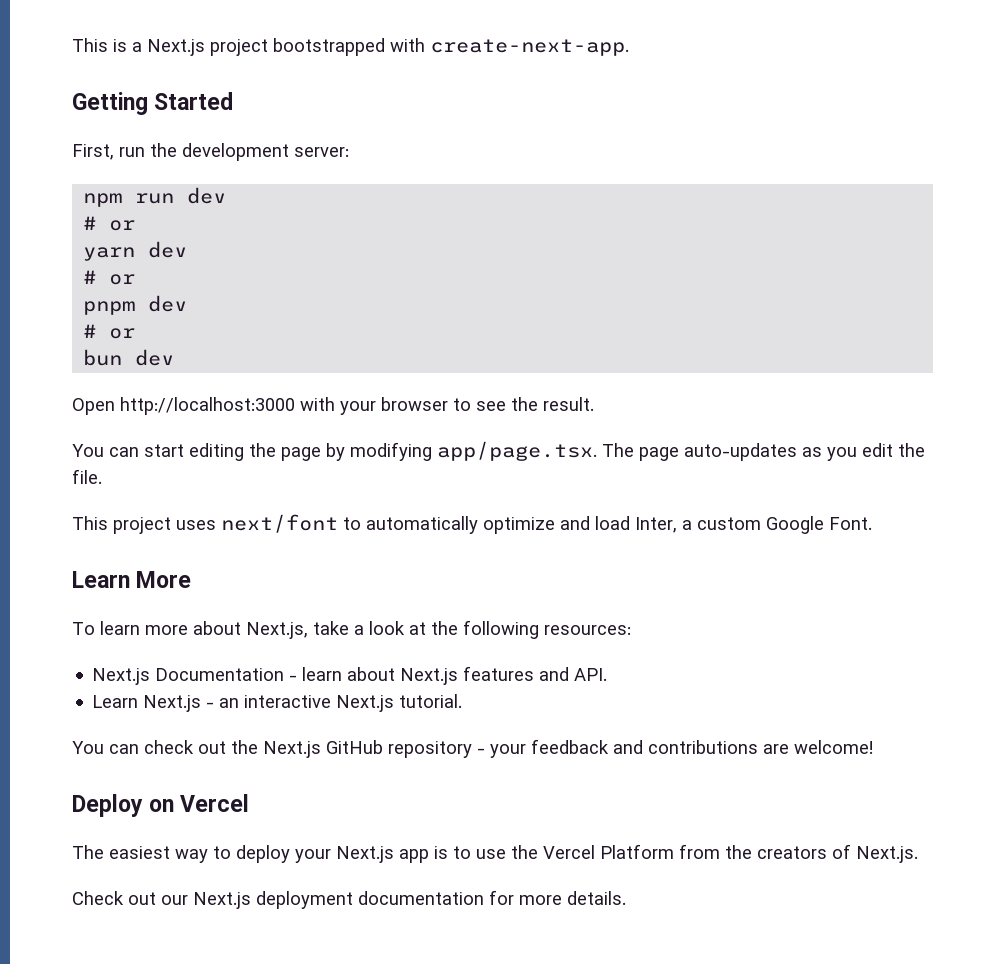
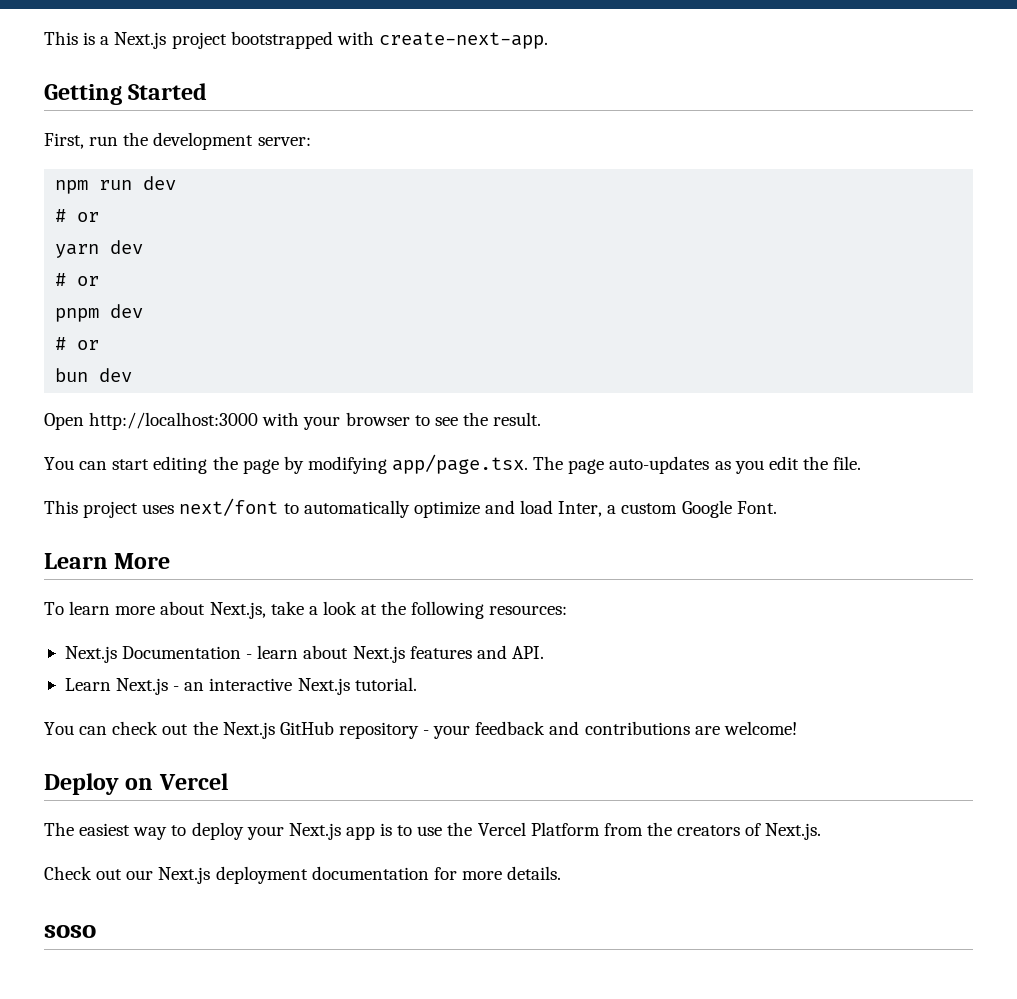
+ soso

